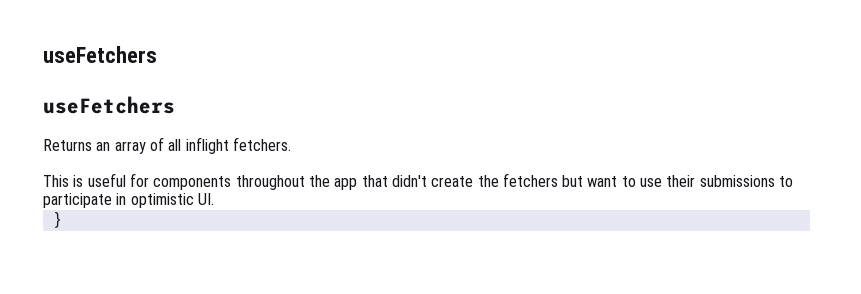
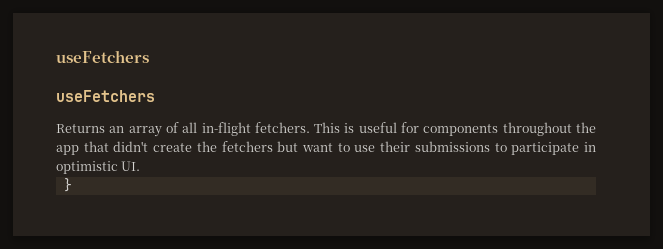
- Returns an array of all inflight fetchers.
- This is useful for components throughout the app that didn't create the fetchers but want to use their submissions to participate in optimistic UI.
+ Returns an array of all in-flight fetchers. This is useful for components throughout the app that didn't create the fetchers but want to use their submissions to participate in optimistic UI.

